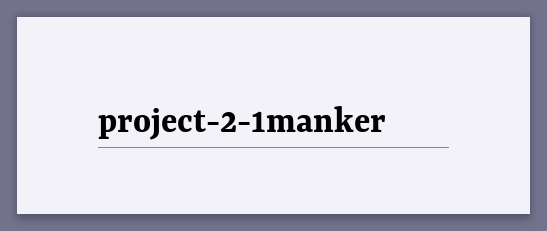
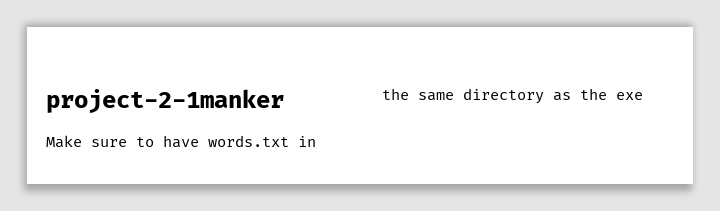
+ Make sure to have words.txt in the same directory as the exe

